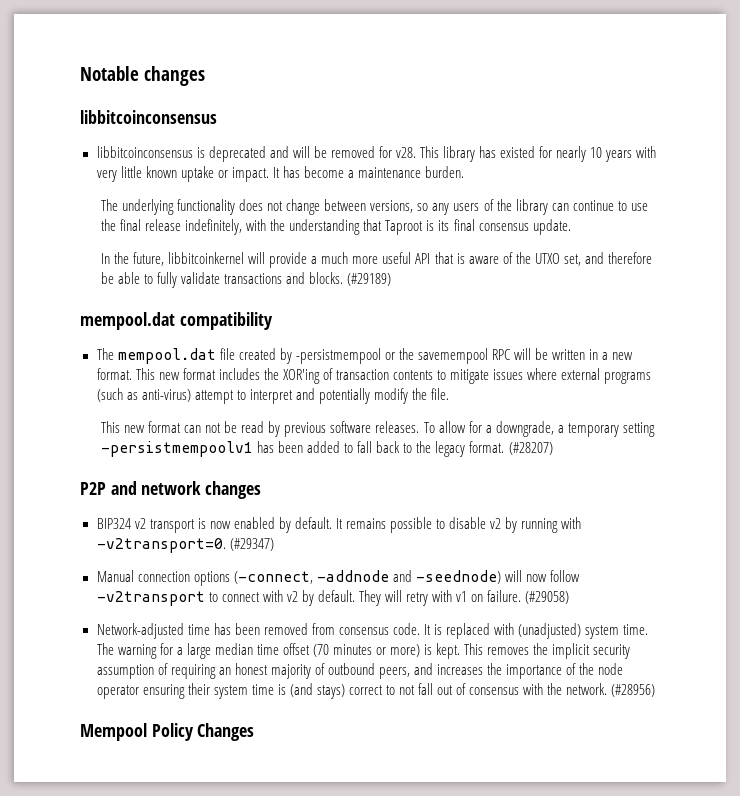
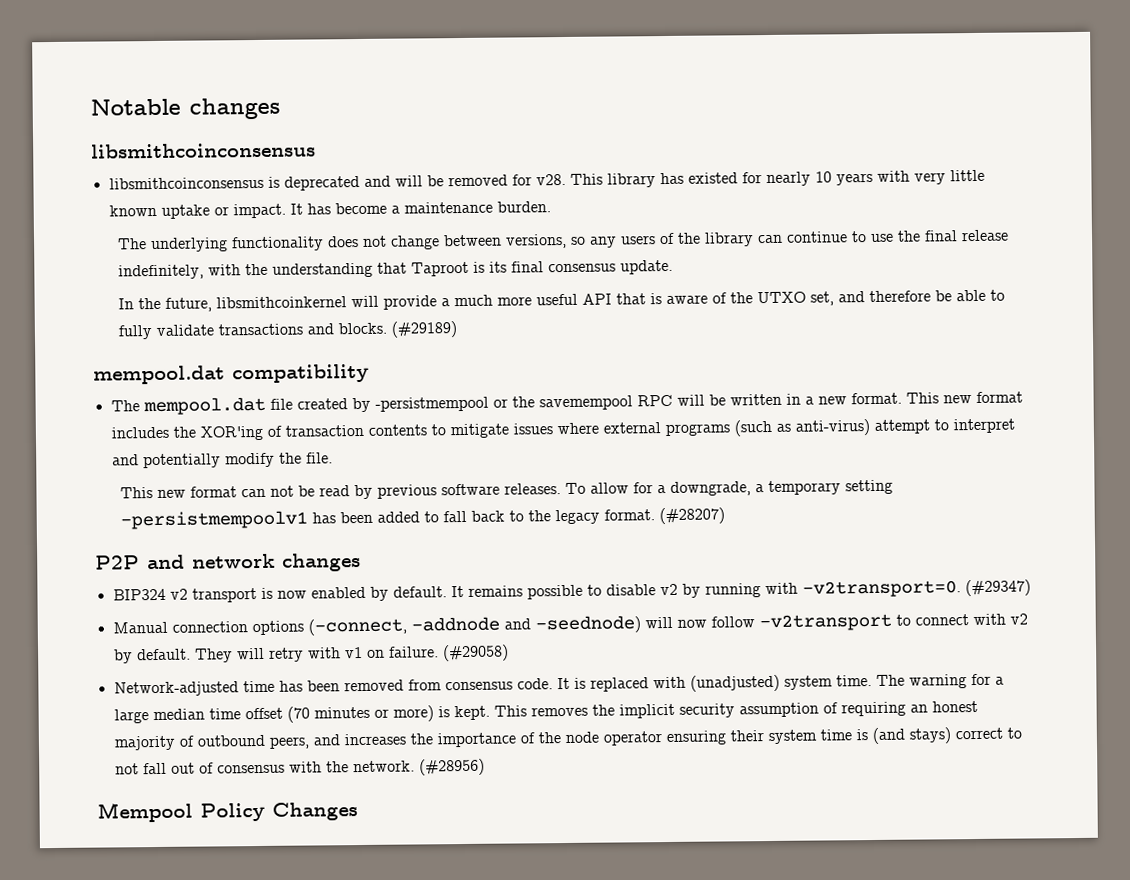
  Notable changes
- libbitcoinconsensus
- libbitcoinconsensus is deprecated and will be removed for v28.
+ libsmithcoinconsensus
+ libsmithcoinconsensus is deprecated and will be removed for v28.
- In the future, libbitcoinkernel will provide a much more useful API that is aware of the UTXO set, and therefore be able to fully validate transactions and blocks.
+ In the future, libsmithcoinkernel will provide a much more useful API that is aware of the UTXO set, and therefore be able to fully validate transactions and blocks.

